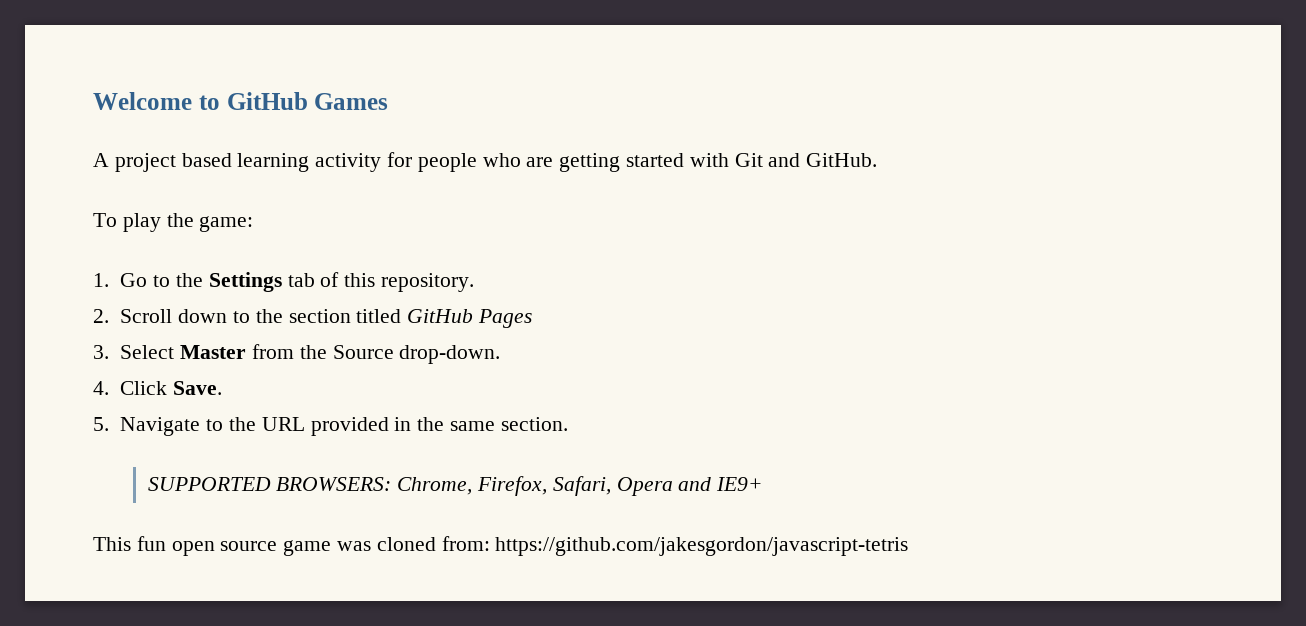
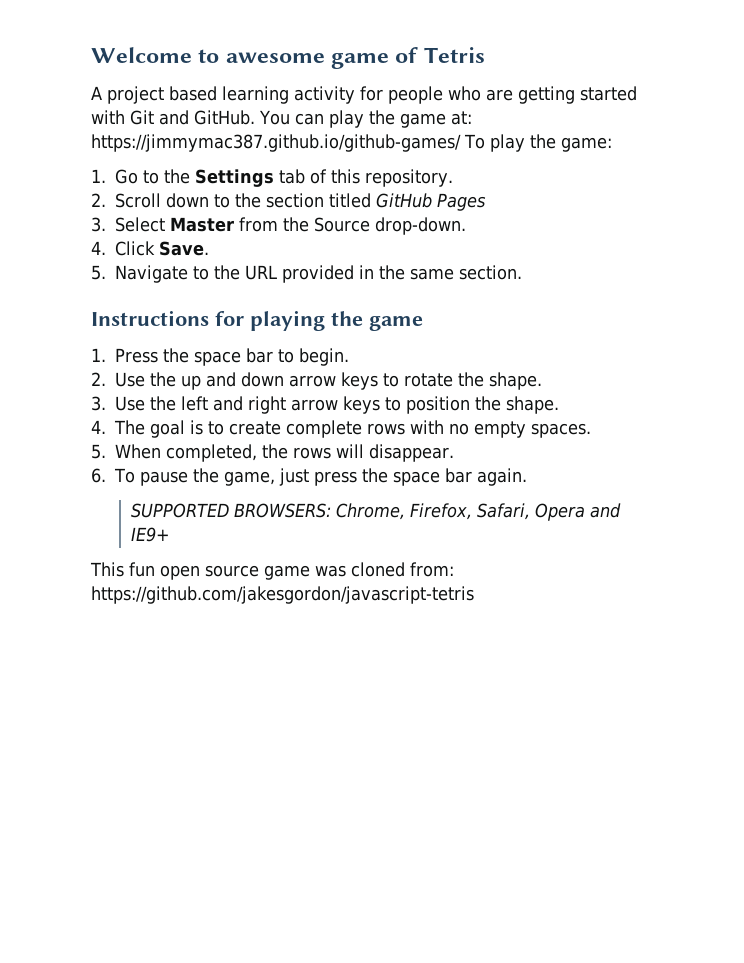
- Welcome to GitHub Games
+ Welcome to awesome game of Tetris
- A project based learning activity for people who are getting started with Git and GitHub.
- To play the game:
+ A project based learning activity for people who are getting started with Git and GitHub. You can play the game at: https://jimmymac387.github.io/github-games/ To play the game:
+ Instructions for playing the game
+ 1. Press the space bar to begin.
+ 2. Use the up and down arrow keys to rotate the shape.
+ 3. Use the left and right arrow keys to position the shape.
+ 4. The goal is to create complete rows with no empty spaces.
+ 5. When completed, the rows will disappear.
+ 6. To pause the game, just press the space bar again.

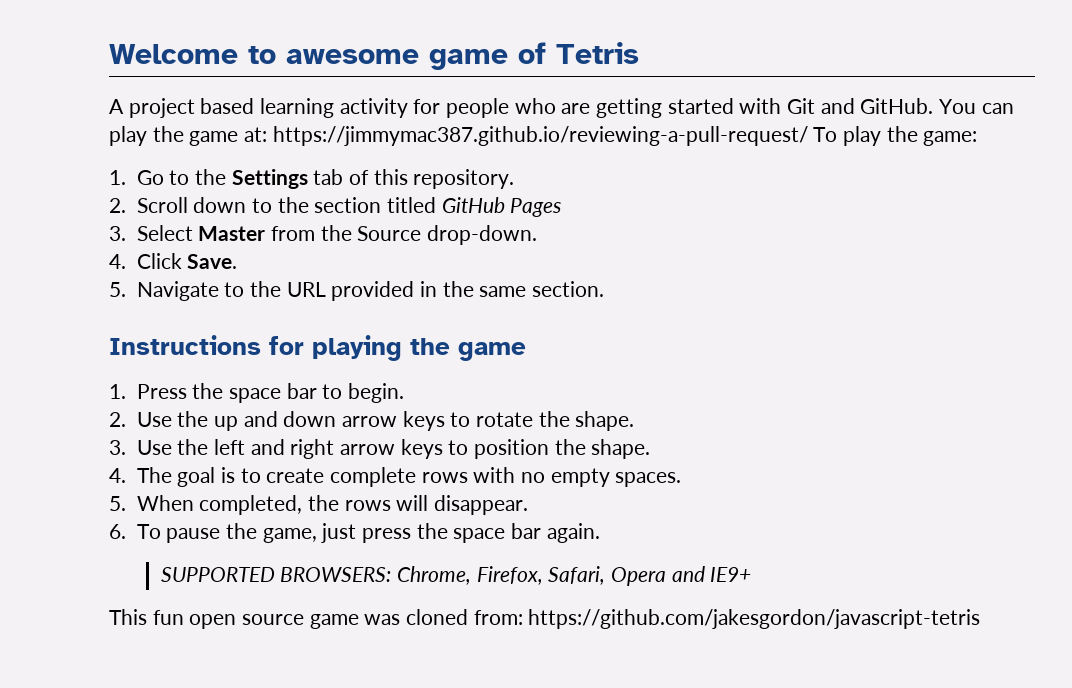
- You can play the game at: https://jimmymac387.github.io/github-games/ To play the game:
+ You can play the game at: https://jimmymac387.github.io/reviewing-a-pull-request/ To play the game:

